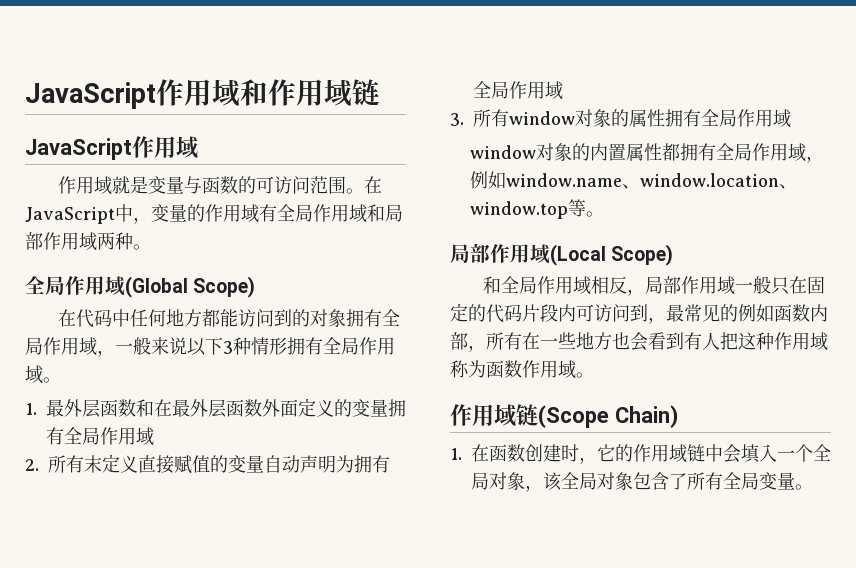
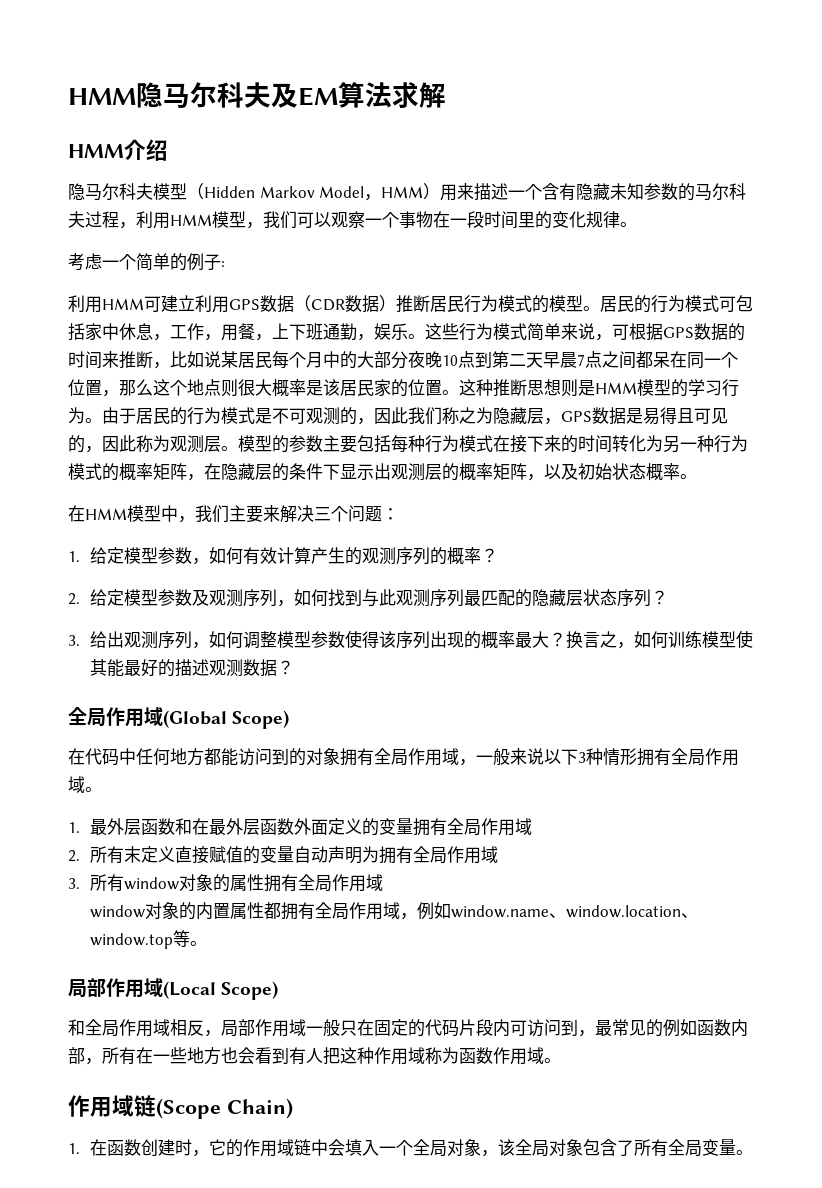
- JavaScript作用域和作用域链
- JavaScript作用域
- 作用域就是变量与函数的可访问范围。在JavaScript中，变量的作用域有全局作用域和局部作用域两种。
+ HMM隐马尔科夫及EM算法求解
+ HMM介绍
+ 隐马尔科夫模型（Hidden Markov Model，HMM）用来描述一个含有隐藏未知参数的马尔科夫过程，利用HMM模型，我们可以观察一个事物在一段时间里的变化规律。
+ 考虑一个简单的例子:
+ 利用HMM可建立利用GPS数据（CDR数据）推断居民行为模式的模型。居民的行为模式可包括家中休息，工作，用餐，上下班通勤，娱乐。这些行为模式简单来说，可根据GPS数据的时间来推断，比如说某居民每个月中的大部分夜晚10点到第二天早晨7点之间都呆在同一个位置，那么这个地点则很大概率是该居民家的位置。这种推断思想则是HMM模型的学习行为。由于居民的行为模式是不可观测的，因此我们称之为隐藏层，GPS数据是易得且可见的，因此称为观测层。模型的参数主要包括每种行为模式在接下来的时间转化为另一种行为模式的概率矩阵，在隐藏层的条件下显示出观测层的概率矩阵，以及初始状态概率。
+ 在HMM模型中，我们主要来解决三个问题：
+ 1.给定模型参数，如何有效计算产生的观测序列的概率？
+ 2.给定模型参数及观测序列，如何找到与此观测序列最匹配的隐藏层状态序列？
+ 3.给出观测序列，如何调整模型参数使得该序列出现的概率最大？换言之，如何训练模型使其能最好的描述观测数据？

